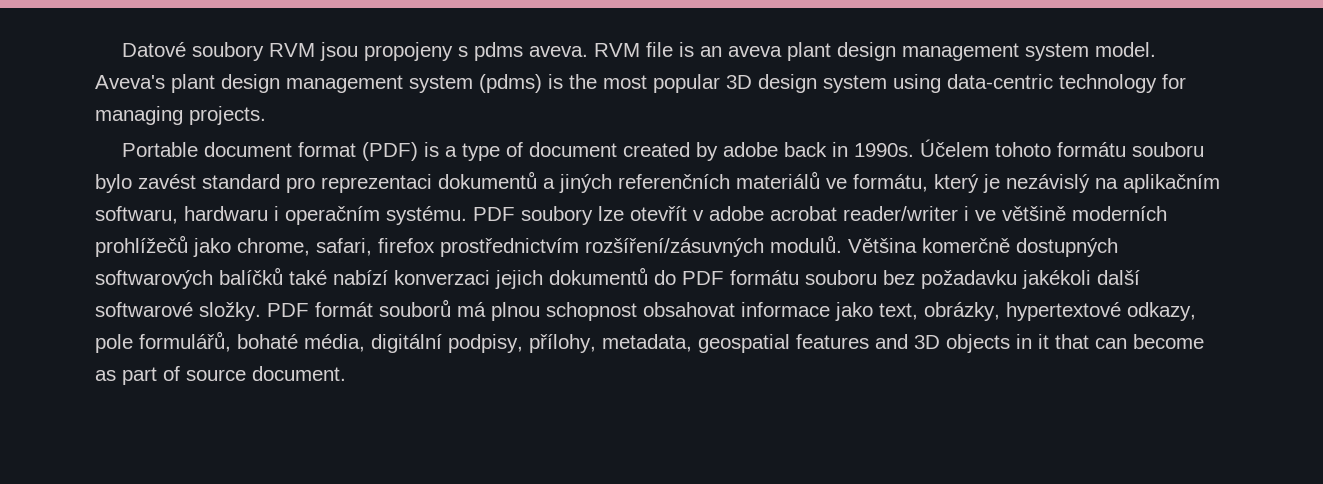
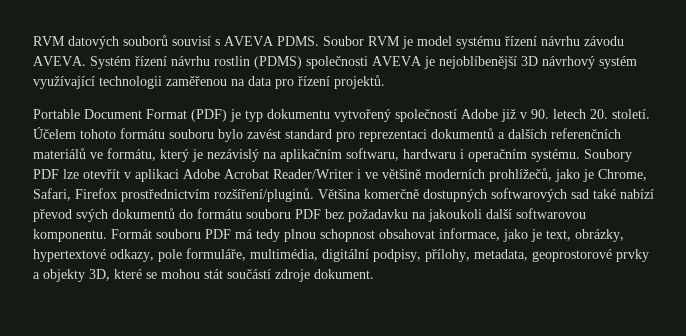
- Datové soubory RVM jsou propojeny s pdms aveva. RVM file is an aveva plant design management system model. Aveva's plant design management system (pdms) is the most popular 3D design system using data-centric technology for managing projects.
- Portable document format (PDF) is a type of document created by adobe back in 1990s.
+ RVM datových souborů souvisí s AVEVA PDMS. Soubor RVM je model systému řízení návrhu závodu AVEVA. Systém řízení návrhu rostlin (PDMS) společnosti AVEVA je nejoblíbenější 3D návrhový systém využívající technologii zaměřenou na data pro řízení projektů.
+ Portable Document Format (PDF) je typ dokumentu vytvořený společností Adobe již v 90. letech 20. století.
- Účelem tohoto formátu souboru bylo zavést standard pro reprezentaci dokumentů a jiných referenčních materiálů ve formátu, který je nezávislý na aplikačním softwaru, hardwaru i operačním systému.
+ Účelem tohoto formátu souboru bylo zavést standard pro reprezentaci dokumentů a dalších referenčních materiálů ve formátu, který je nezávislý na aplikačním softwaru, hardwaru i operačním systému.
- PDF soubory lze otevřít v adobe acrobat reader/writer i ve většině moderních prohlížečů jako chrome, safari, firefox prostřednictvím rozšíření/zásuvných modulů.
+ Soubory PDF lze otevřít v aplikaci Adobe Acrobat Reader/Writer i ve většině moderních prohlížečů, jako je Chrome, Safari, Firefox prostřednictvím rozšíření/pluginů.
- Většina komerčně dostupných softwarových balíčků také nabízí konverzaci jejich dokumentů do PDF formátu souboru bez požadavku jakékoli další softwarové složky. PDF formát souborů má plnou schopnost obsahovat informace jako text, obrázky, hypertextové odkazy, pole formulářů, bohaté média, digitální podpisy, přílohy, metadata, geospatial features and 3D objects in it that can become as part of source document.
+ Většina komerčně dostupných softwarových sad také nabízí převod svých dokumentů do formátu souboru PDF bez požadavku na jakoukoli další softwarovou komponentu. Formát souboru PDF má tedy plnou schopnost obsahovat informace, jako je text, obrázky, hypertextové odkazy, pole formuláře, multimédia, digitální podpisy, přílohy, metadata, geoprostorové prvky a objekty 3D, které se mohou stát součástí zdroje dokument.

